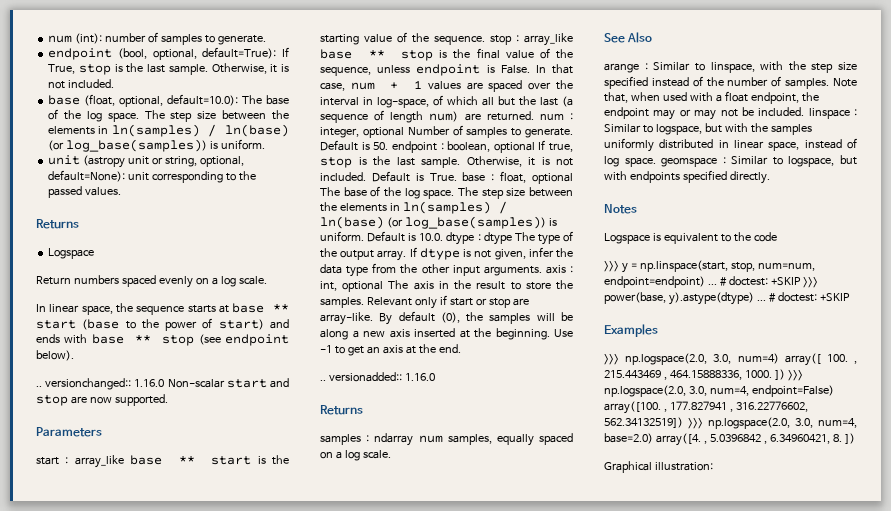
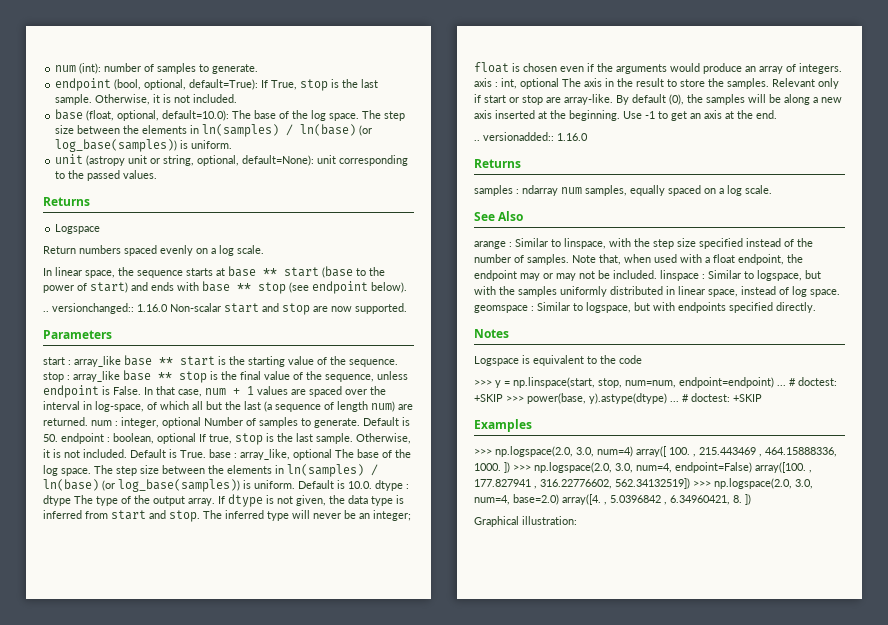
- Default is True. base : float, optional The base of the log space.
+ Default is True. base : array_like, optional The base of the log space.
- If dtype is not given, infer the data type from the other input arguments. axis : int, optional The axis in the result to store the samples.
+ If dtype is not given, the data type is inferred from start and stop. The inferred type will never be an integer; float is chosen even if the arguments would produce an array of integers. axis : int, optional The axis in the result to store the samples.

